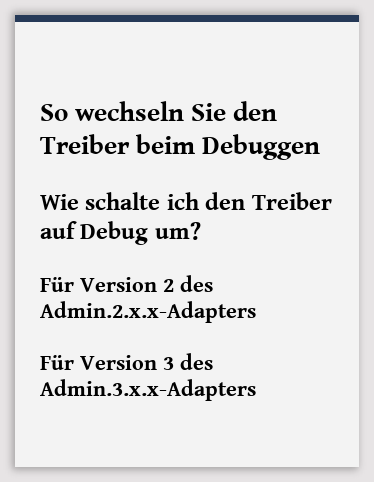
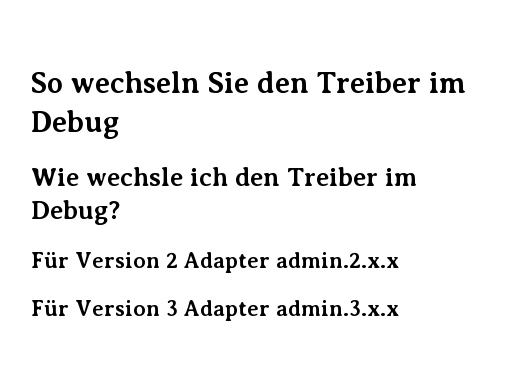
- So wechseln Sie den Treiber beim Debuggen
+ So wechseln Sie den Treiber im Debug
- Wie schalte ich den Treiber auf Debug um?
+ Wie wechsle ich den Treiber im Debug?
- Für Version 2 des Admin.2.x.x-Adapters
+ Für Version 2 Adapter admin.2.x.x
- Für Version 3 des Admin.3.x.x-Adapters
+ Für Version 3 Adapter admin.3.x.x

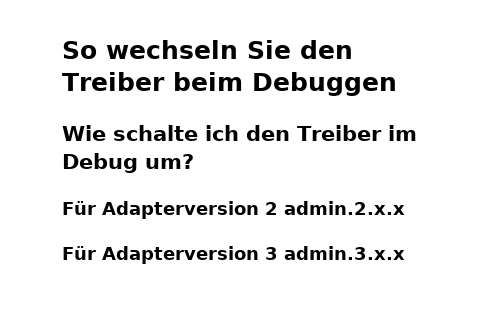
- So wechseln Sie den Treiber im Debug
+ So wechseln Sie den Treiber beim Debuggen
- Wie wechsle ich den Treiber im Debug?
- Für Version 2 Adapter admin.2.x.x
+ Wie schalte ich den Treiber im Debug um?
+ Für Adapterversion 2 admin.2.x.x
- Für Version 3 Adapter admin.3.x.x
+ Für Adapterversion 3 admin.3.x.x

